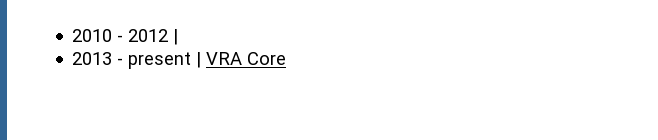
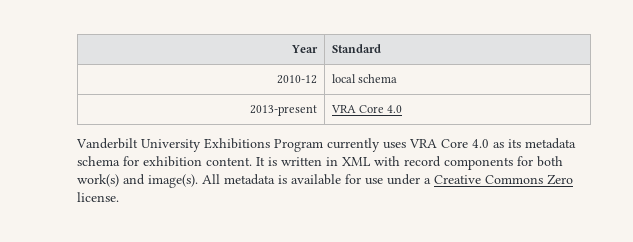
- 2010 - 2012 |
- 2013 - present | VRA Core
+ Year | Standard
+ 2010-12 | local schema
+ 2013-present | VRA Core 4.0
+ Vanderbilt University Exhibitions Program currently uses VRA Core 4.0 as its metadata schema for exhibition content. It is written in XML with record components for both work(s) and image(s). All metadata is available for use under a Creative Commons Zero license.

